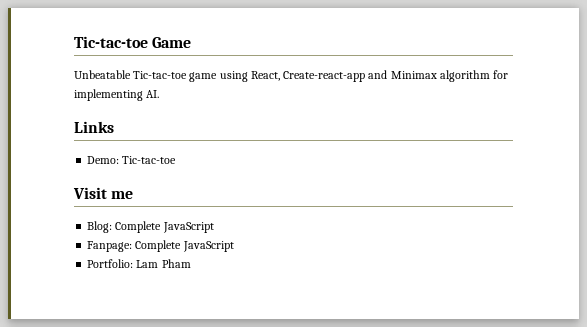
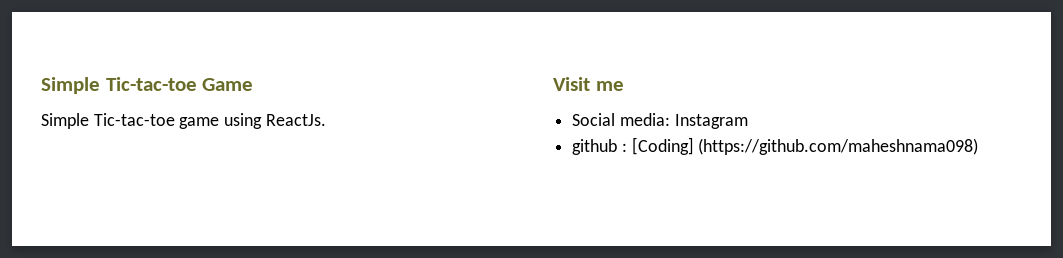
- Tic-tac-toe Game
+ Simple Tic-tac-toe Game
- Unbeatable Tic-tac-toe game using React, Create-react-app and Minimax algorithm for implementing AI.
- Links
- Demo: Tic-tac-toe
+ Simple Tic-tac-toe game using ReactJs.
  Visit me
- Blog: Complete JavaScript
- Fanpage: Complete JavaScript
- Portfolio: Lam Pham
+ Social media: Instagram
+ github : [Coding] (https://github.com/maheshnama098)

